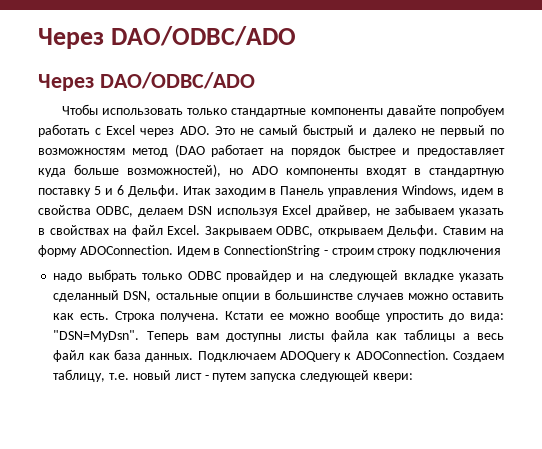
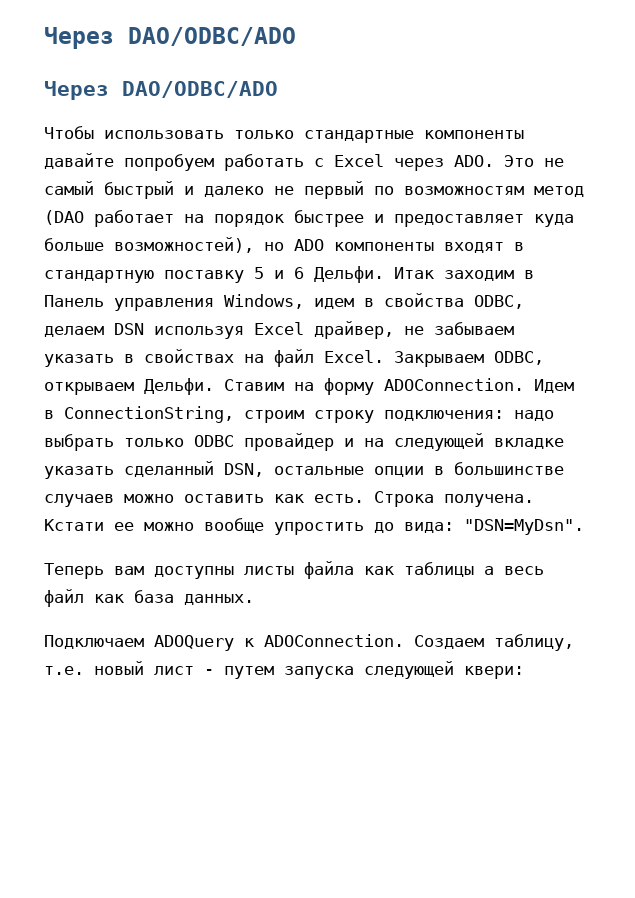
- Идем в ConnectionString - строим строку подключения
- надо выбрать только ODBC провайдер и на следующей вкладке указать сделанный DSN, остальные опции в большинстве случаев можно оставить как есть.
+ Идем в ConnectionString, строим строку подключения: надо выбрать только ODBC провайдер и на следующей вкладке указать сделанный DSN, остальные опции в большинстве случаев можно оставить как есть.
- Кстати ее можно вообще упростить до вида: "DSN=MyDsn". Теперь вам доступны листы файла как таблицы а весь файл как база данных. Подключаем ADOQuery к ADOConnection.
+ Кстати ее можно вообще упростить до вида: "DSN=MyDsn".
+ Теперь вам доступны листы файла как таблицы а весь файл как база данных.
+ Подключаем ADOQuery к ADOConnection.

